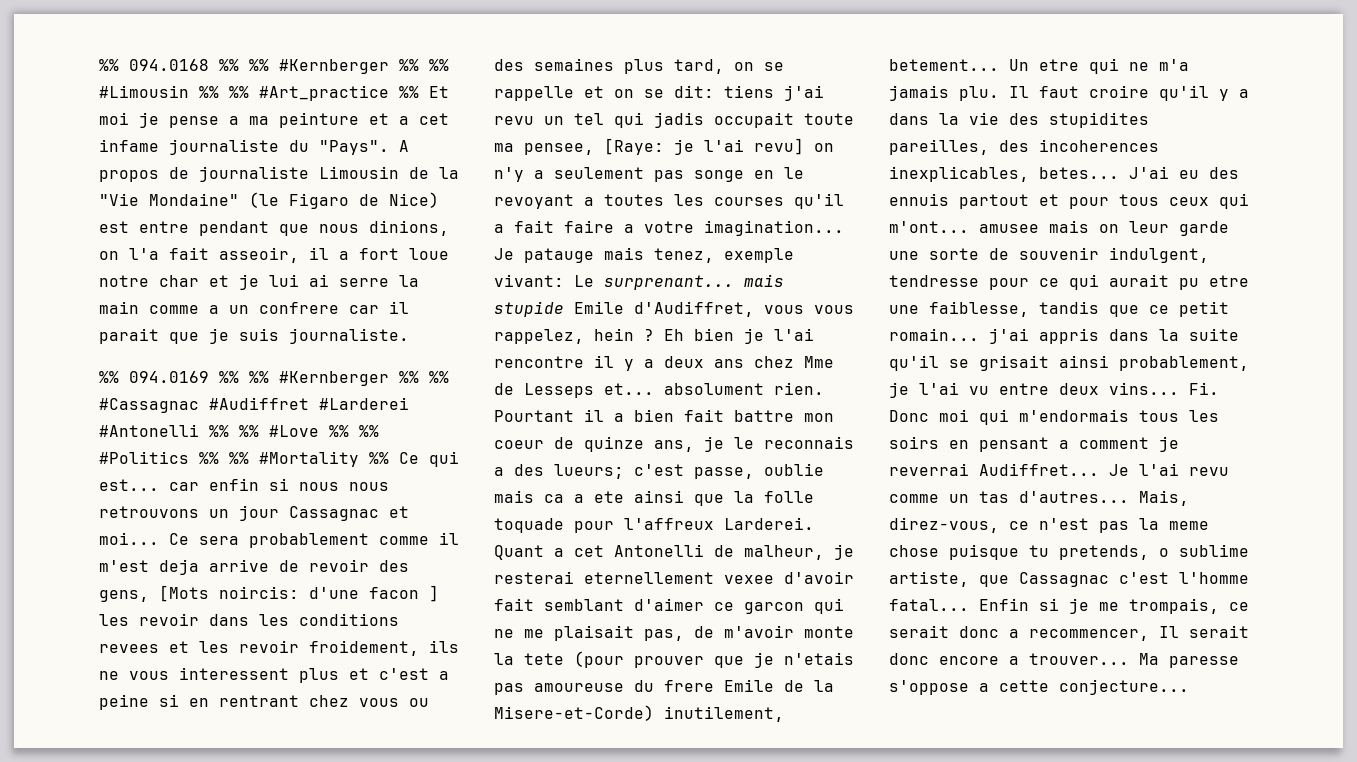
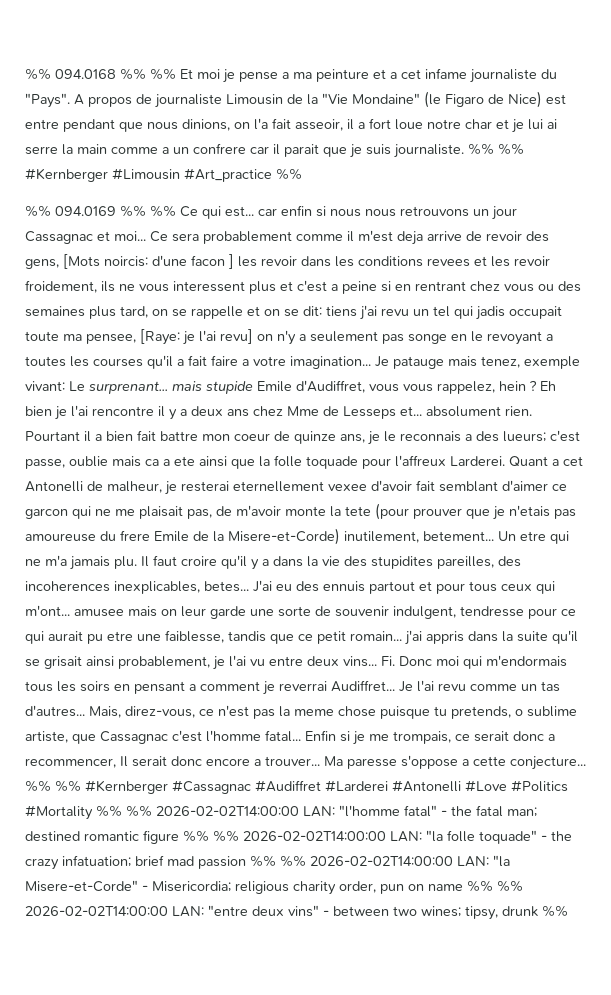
- %% 094.0168 %% %% #Kernberger %% %% #Limousin %% %% #Art_practice %% Et moi je pense a ma peinture et a cet infame journaliste du "Pays".
+ %% 094.0168 %% %% Et moi je pense a ma peinture et a cet infame journaliste du "Pays".
- A propos de journaliste Limousin de la "Vie Mondaine" (le Figaro de Nice) est entre pendant que nous dinions, on l'a fait asseoir, il a fort loue notre char et je lui ai serre la main comme a un confrere car il parait que je suis journaliste.
- %% 094.0169 %% %% #Kernberger %% %% #Cassagnac #Audiffret #Larderei #Antonelli %% %% #Love %% %% #Politics %% %% #Mortality %% Ce qui est... car enfin si nous nous retrouvons un jour Cassagnac et moi...
+ A propos de journaliste Limousin de la "Vie Mondaine" (le Figaro de Nice) est entre pendant que nous dinions, on l'a fait asseoir, il a fort loue notre char et je lui ai serre la main comme a un confrere car il parait que je suis journaliste. %% %% #Kernberger #Limousin #Art_practice %%
+ %% 094.0169 %% %% Ce qui est... car enfin si nous nous retrouvons un jour Cassagnac et moi...
+ %% %% #Kernberger #Cassagnac #Audiffret #Larderei #Antonelli #Love #Politics #Mortality %% %% 2026-02-02T14:00:00 LAN: "l'homme fatal" - the fatal man; destined romantic figure %% %% 2026-02-02T14:00:00 LAN: "la folle toquade" - the crazy infatuation; brief mad passion %% %% 2026-02-02T14:00:00 LAN: "la Misere-et-Corde" - Misericordia; religious charity order, pun on name %% %% 2026-02-02T14:00:00 LAN: "entre deux vins" - between two wines; tipsy, drunk %%

